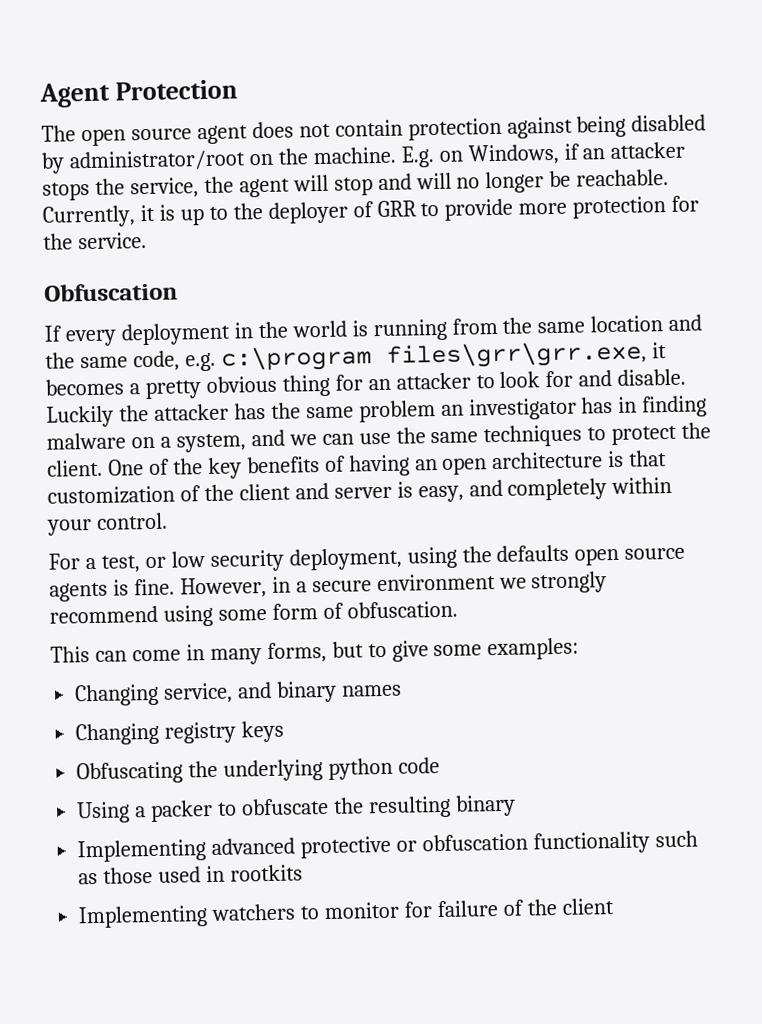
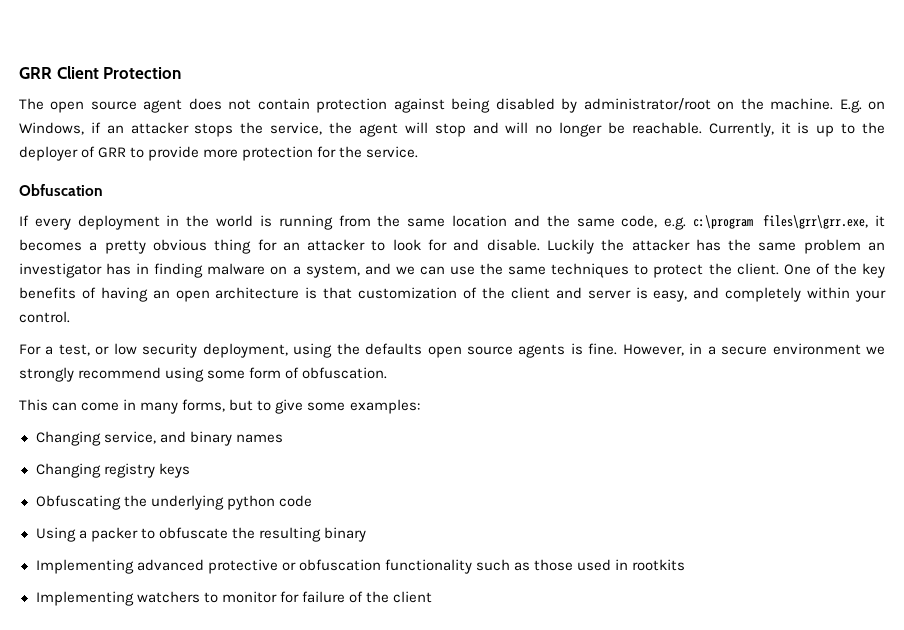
- Agent Protection
+ GRR Client Protection

